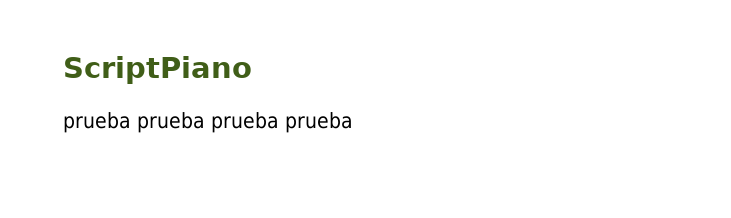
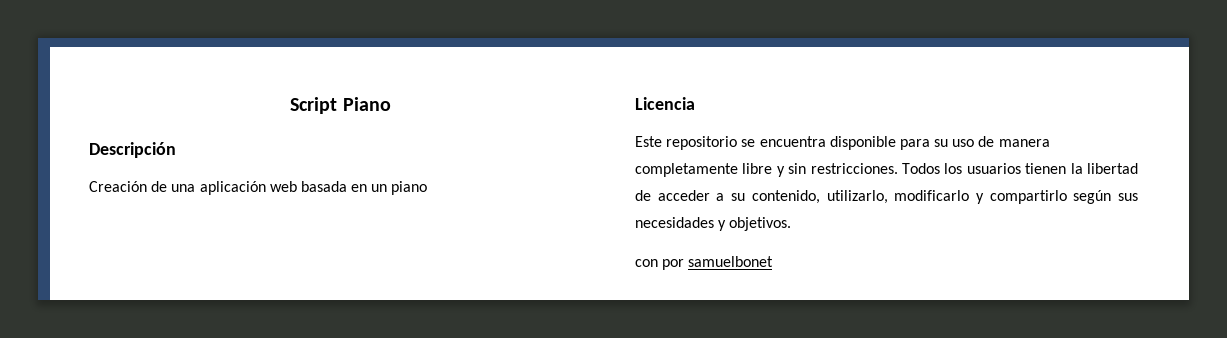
- ScriptPiano
- prueba prueba prueba prueba
+ Script Piano
+ Descripción
+ Creación de una aplicación web basada en un piano
+ Licencia
+ Este repositorio se encuentra disponible para su uso de manera completamente libre y sin restricciones. Todos los usuarios tienen la libertad de acceder a su contenido, utilizarlo, modificarlo y compartirlo según sus necesidades y objetivos.
+ con por samuelbonet

